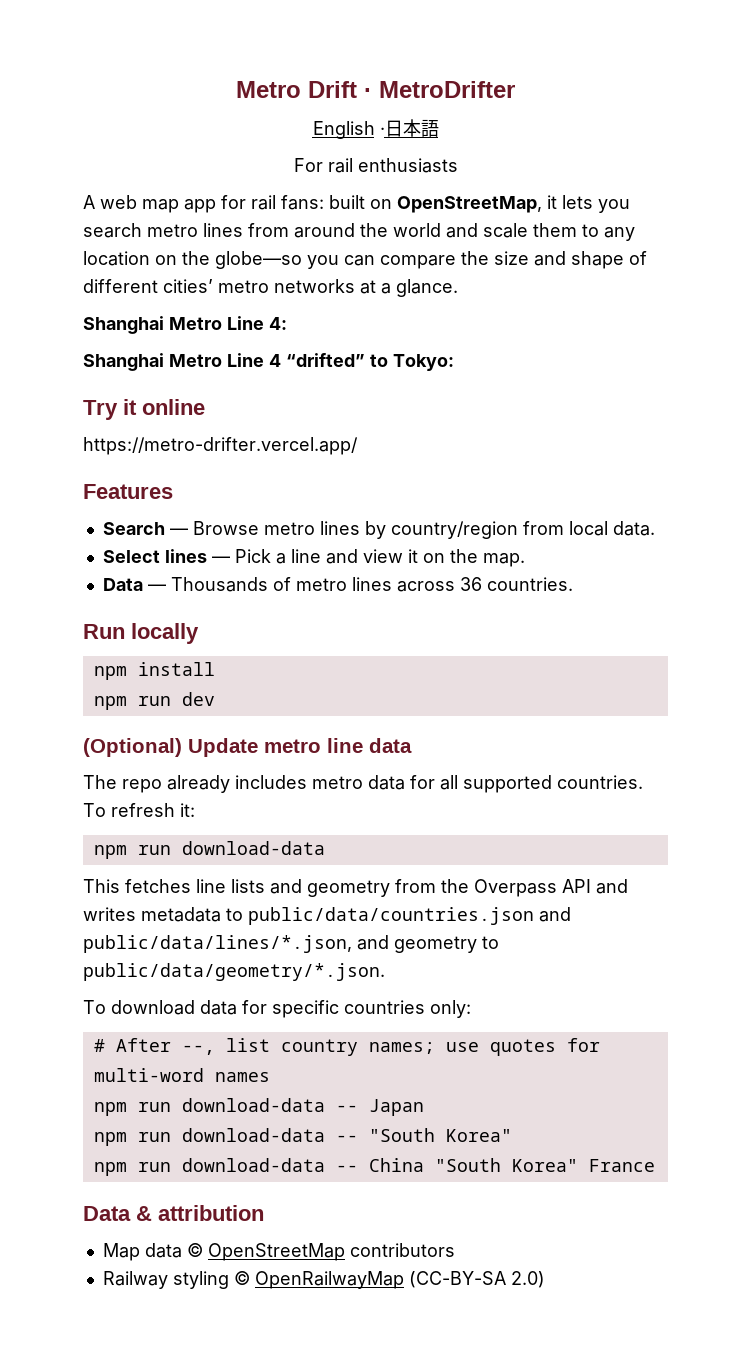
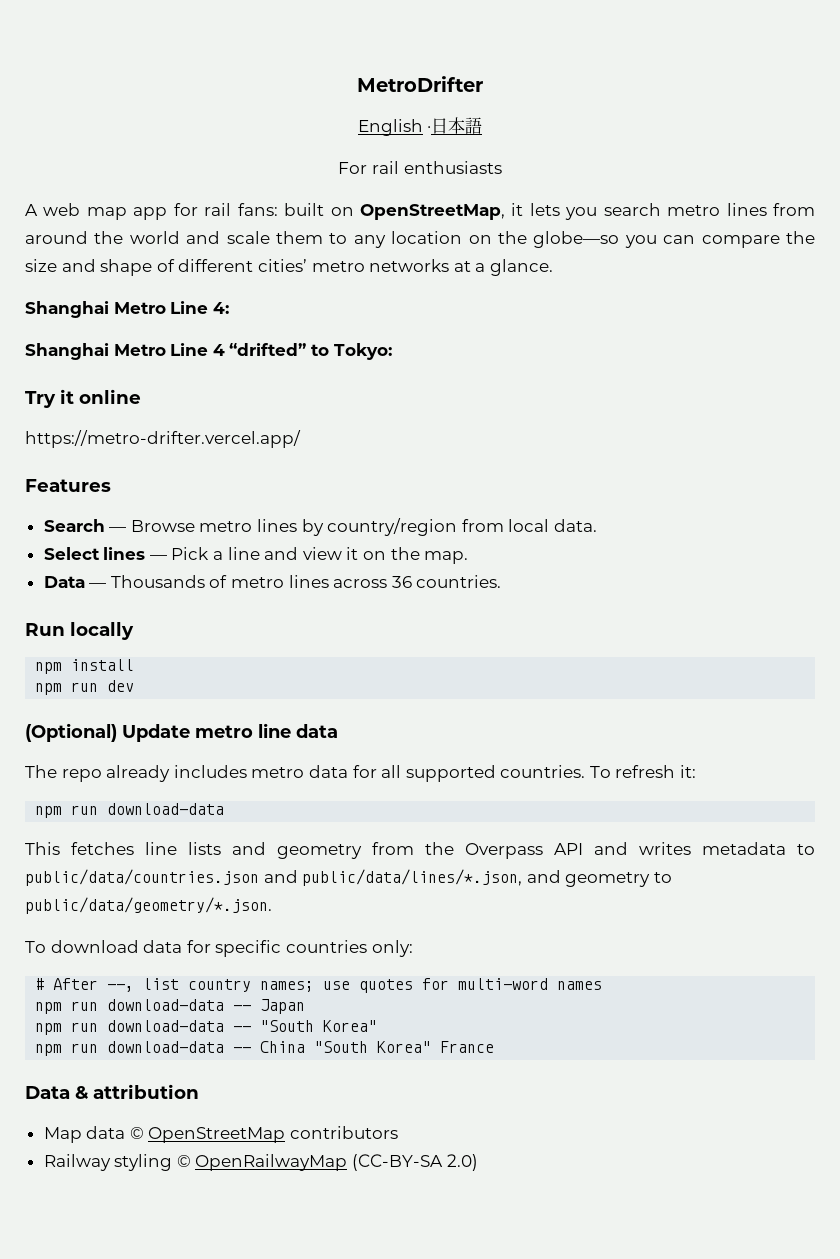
- Metro Drift · MetroDrifter
+ MetroDrifter

